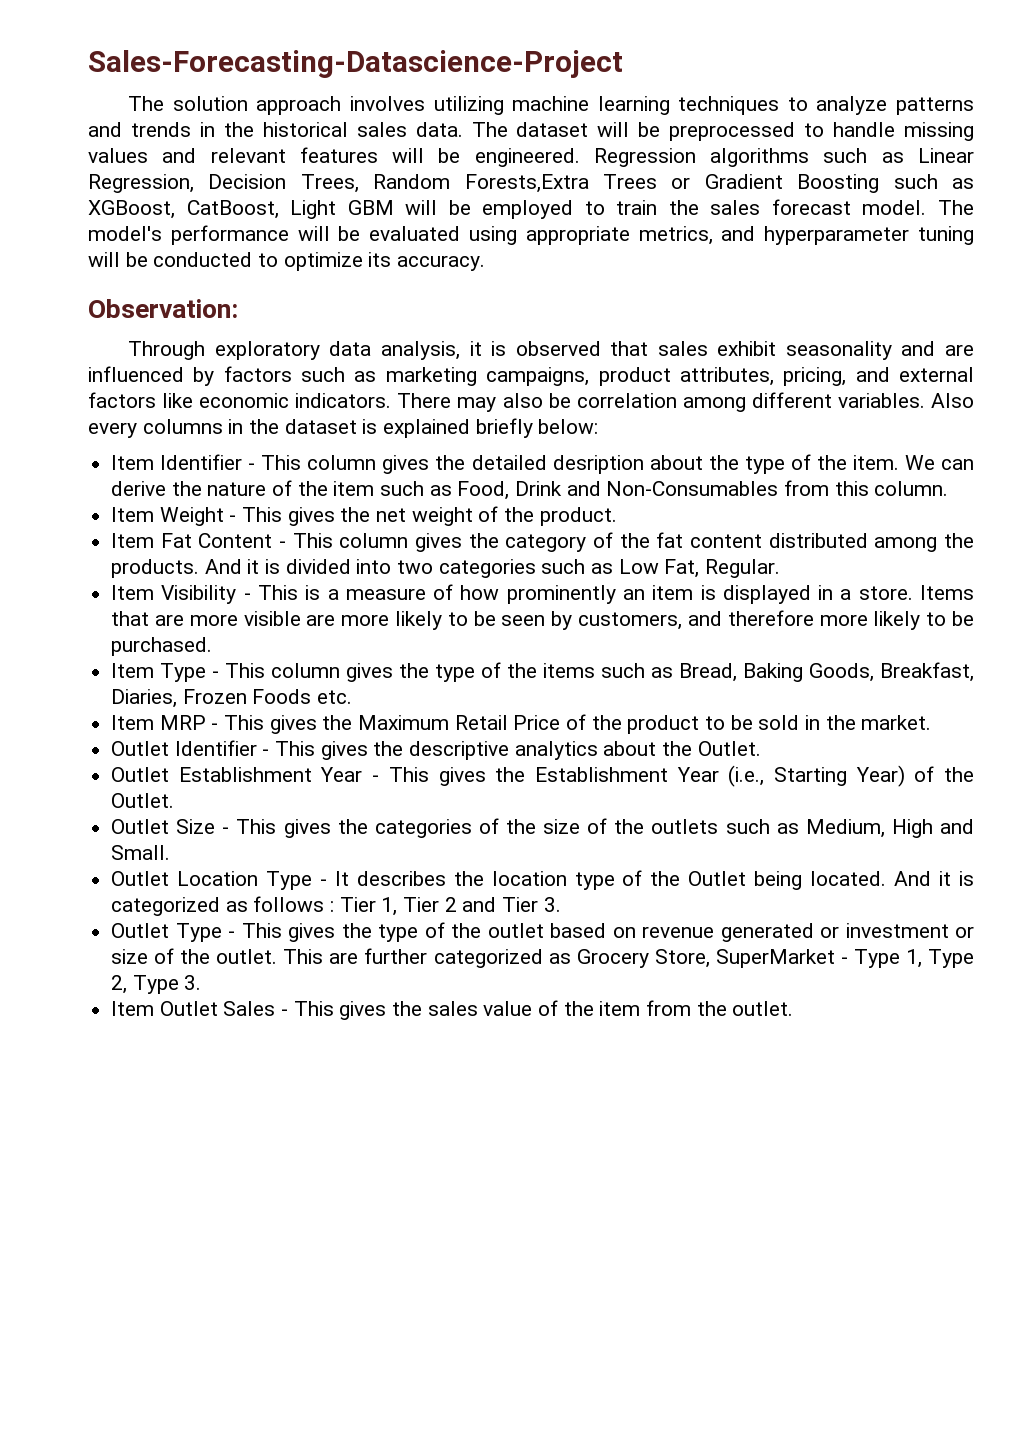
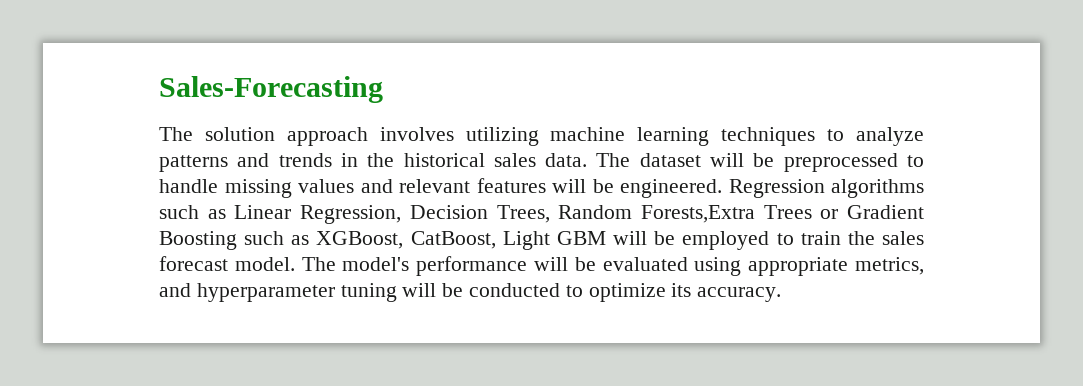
- Sales-Forecasting-Datascience-Project
+ Sales-Forecasting
- Observation:
- Through exploratory data analysis, it is observed that sales exhibit seasonality and are influenced by factors such as marketing campaigns, product attributes, pricing, and external factors like economic indicators. There may also be correlation among different variables. Also every columns in the dataset is explained briefly below:
- Item Identifier - This column gives the detailed desription about the type of the item. We can derive the nature of the item such as Food, Drink and Non-Consumables from this column.
- Item Weight - This gives the net weight of the product.
- Item Fat Content - This column gives the category of the fat content distributed among the products. And it is divided into two categories such as Low Fat, Regular.
- Item Visibility - This is a measure of how prominently an item is displayed in a store. Items that are more visible are more likely to be seen by customers, and therefore more likely to be purchased.
- Item Type - This column gives the type of the items such as Bread, Baking Goods, Breakfast, Diaries, Frozen Foods etc.
- Item MRP - This gives the Maximum Retail Price of the product to be sold in the market.
- Outlet Identifier - This gives the descriptive analytics about the Outlet.
- Outlet Establishment Year - This gives the Establishment Year (i.e., Starting Year) of the Outlet.
- Outlet Size - This gives the categories of the size of the outlets such as Medium, High and Small.
- Outlet Location Type - It describes the location type of the Outlet being located. And it is categorized as follows : Tier 1, Tier 2 and Tier 3.
- Outlet Type - This gives the type of the outlet based on revenue generated or investment or size of the outlet. This are further categorized as Grocery Store, SuperMarket - Type 1, Type 2, Type 3.
- Item Outlet Sales - This gives the sales value of the item from the outlet.

